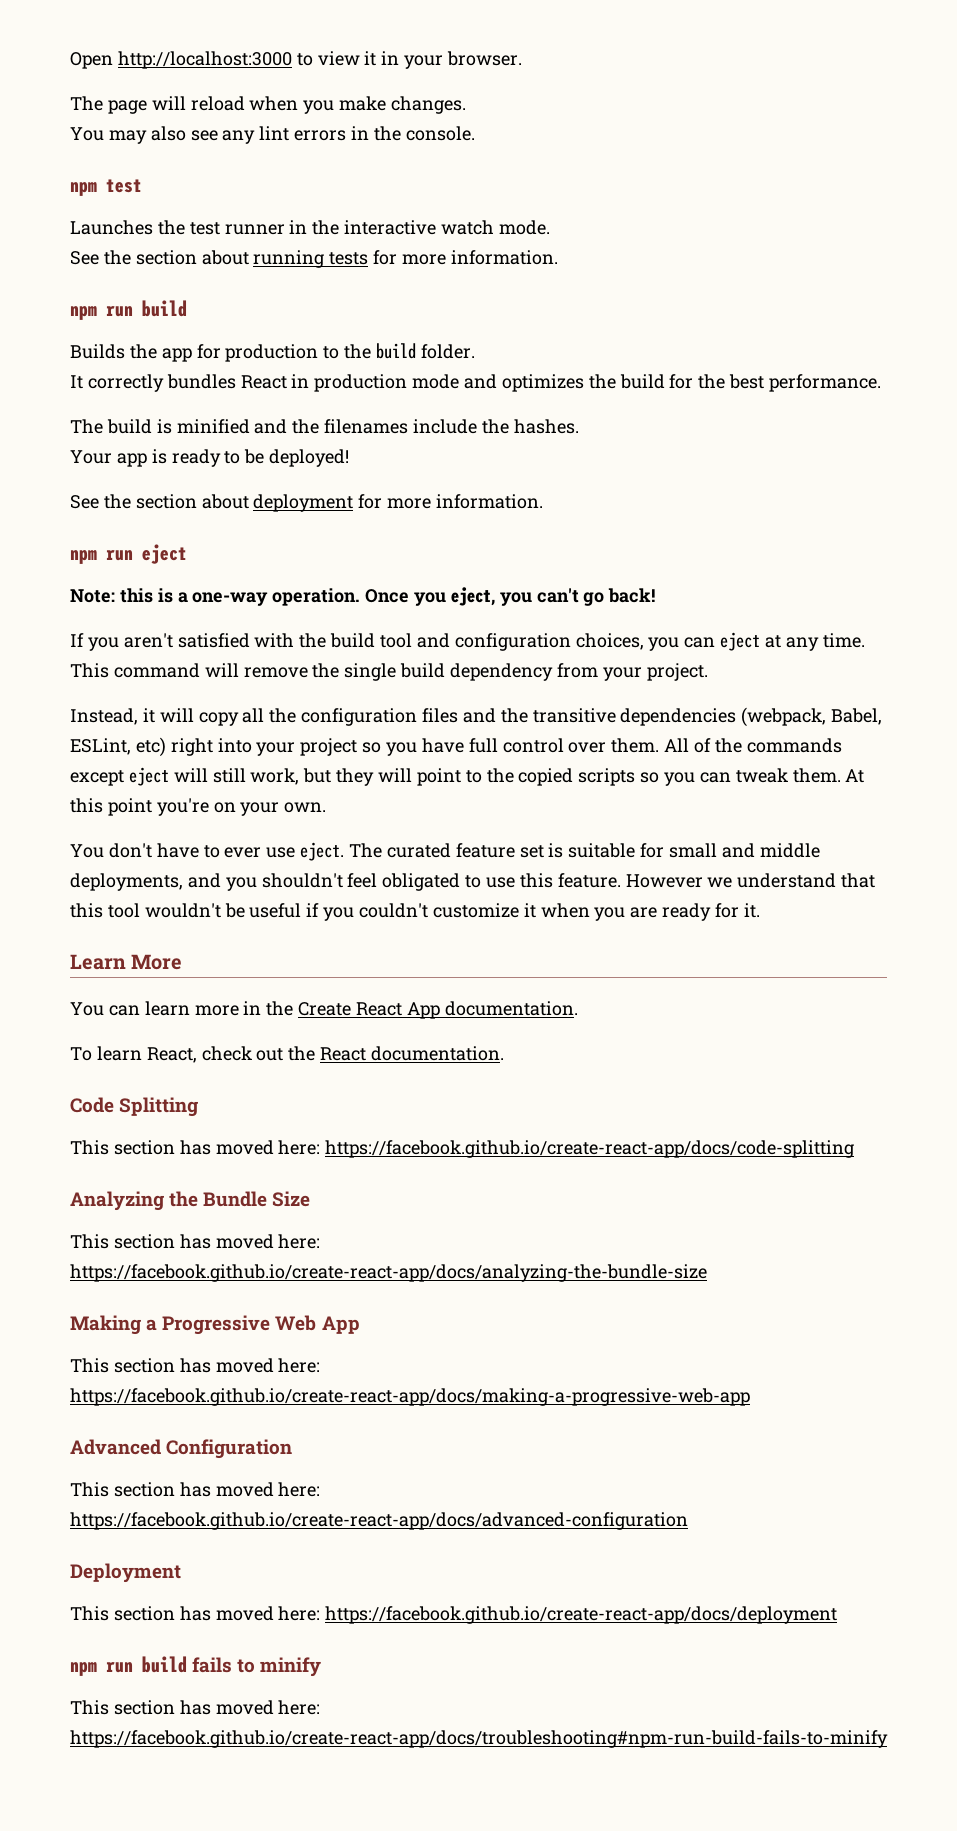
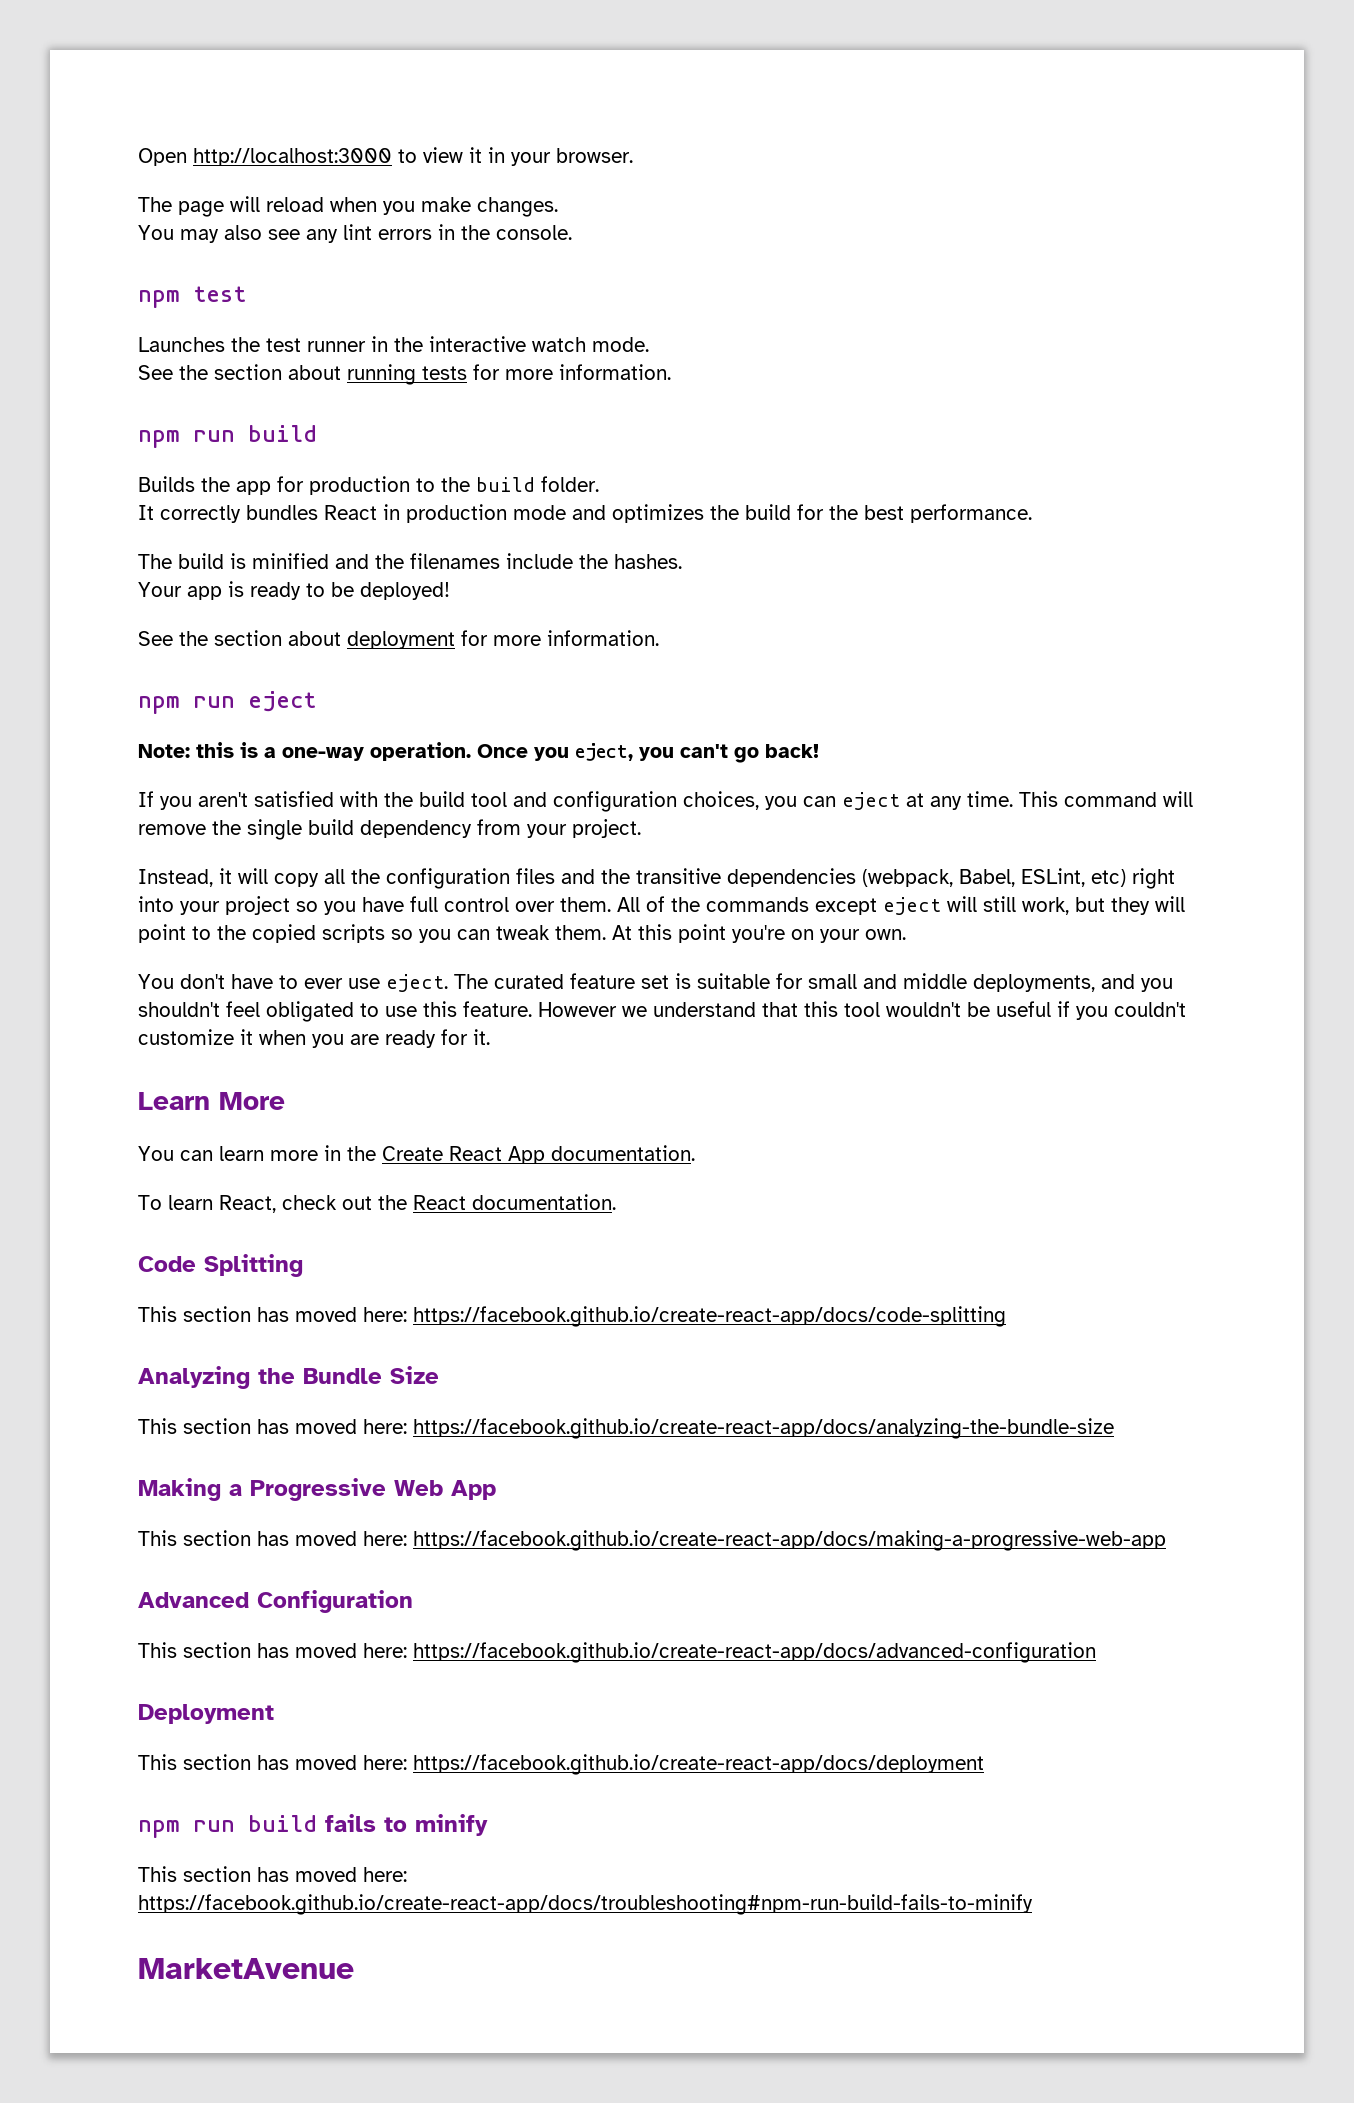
+ MarketAvenue

